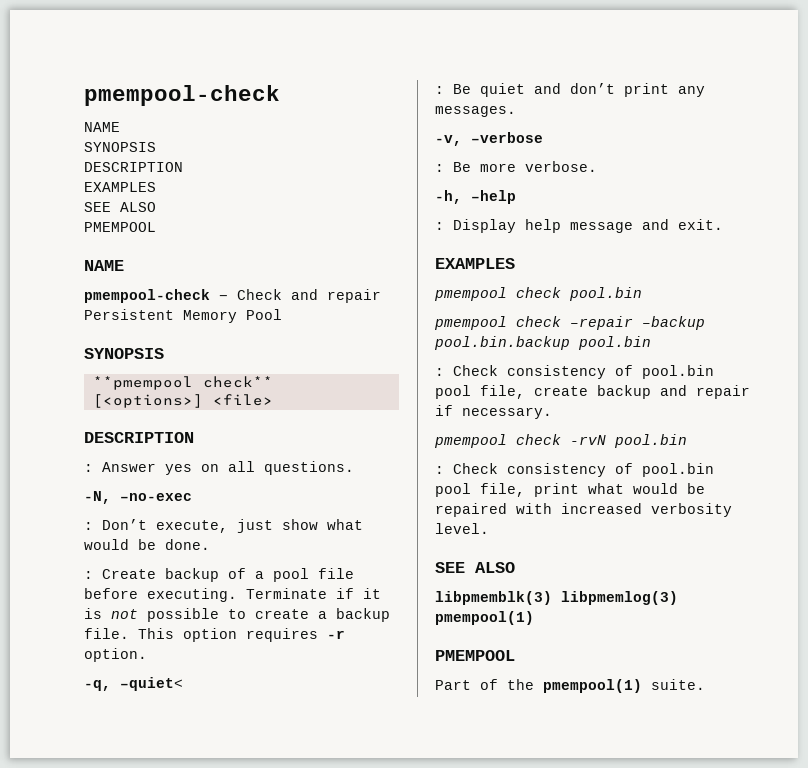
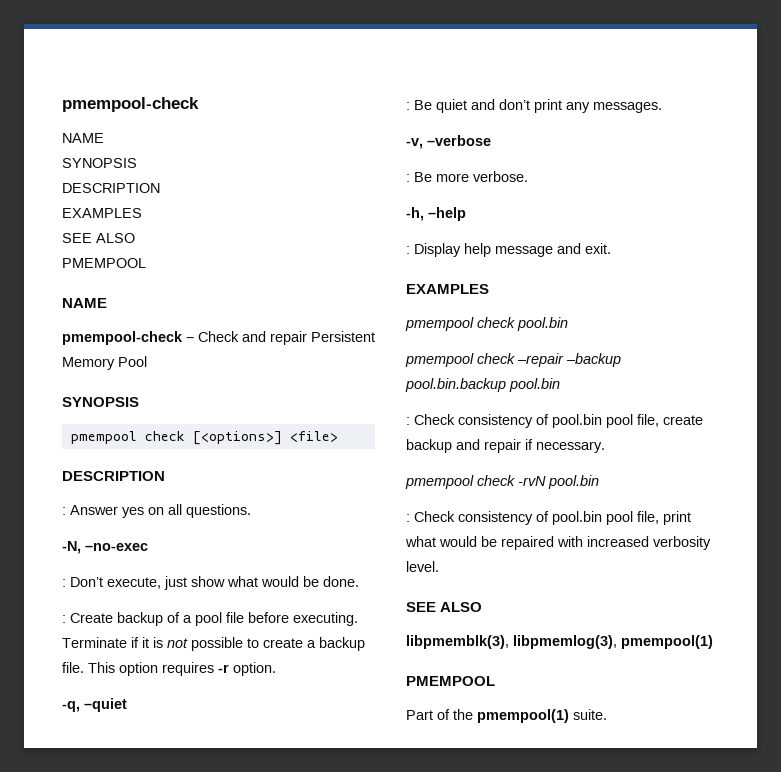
- **pmempool check** [<options>] <file>
+ pmempool check [<options>] <file>
- -q, –quiet<
+ -q, –quiet
- libpmemblk(3) libpmemlog(3) pmempool(1)
+ libpmemblk(3), libpmemlog(3), pmempool(1)

